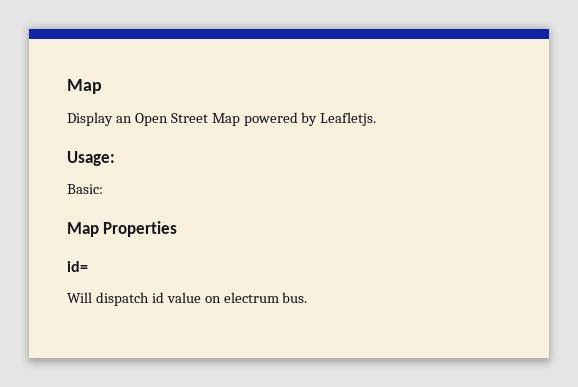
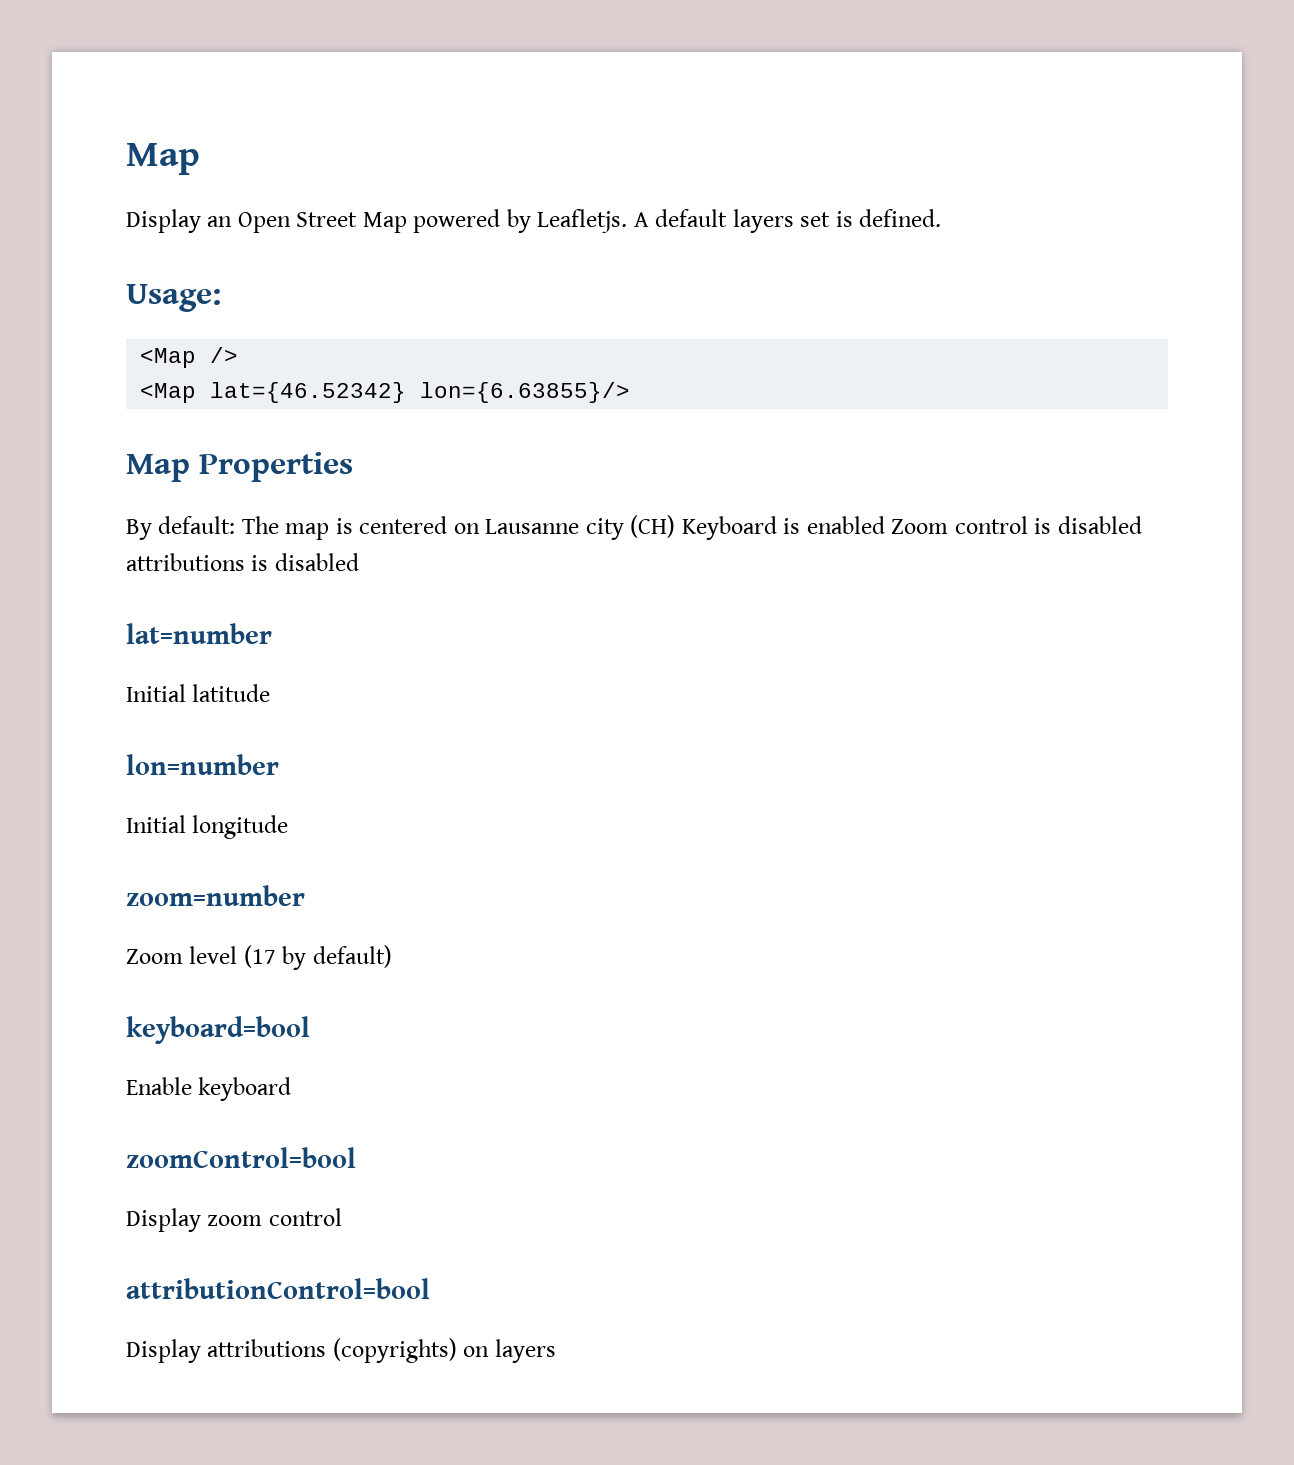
- Display an Open Street Map powered by Leafletjs.
+ Display an Open Street Map powered by Leafletjs. A default layers set is defined.
  Usage:
- Basic:
+ <Map />
+ <Map lat={46.52342} lon={6.63855}/>
  Map Properties
- id=
- Will dispatch id value on electrum bus.
+ By default: The map is centered on Lausanne city (CH) Keyboard is enabled Zoom control is disabled attributions is disabled
+ lat=number
+ Initial latitude
+ lon=number
+ Initial longitude
+ zoom=number
+ Zoom level (17 by default)
+ keyboard=bool
+ Enable keyboard
+ zoomControl=bool
+ Display zoom control
+ attributionControl=bool
+ Display attributions (copyrights) on layers

